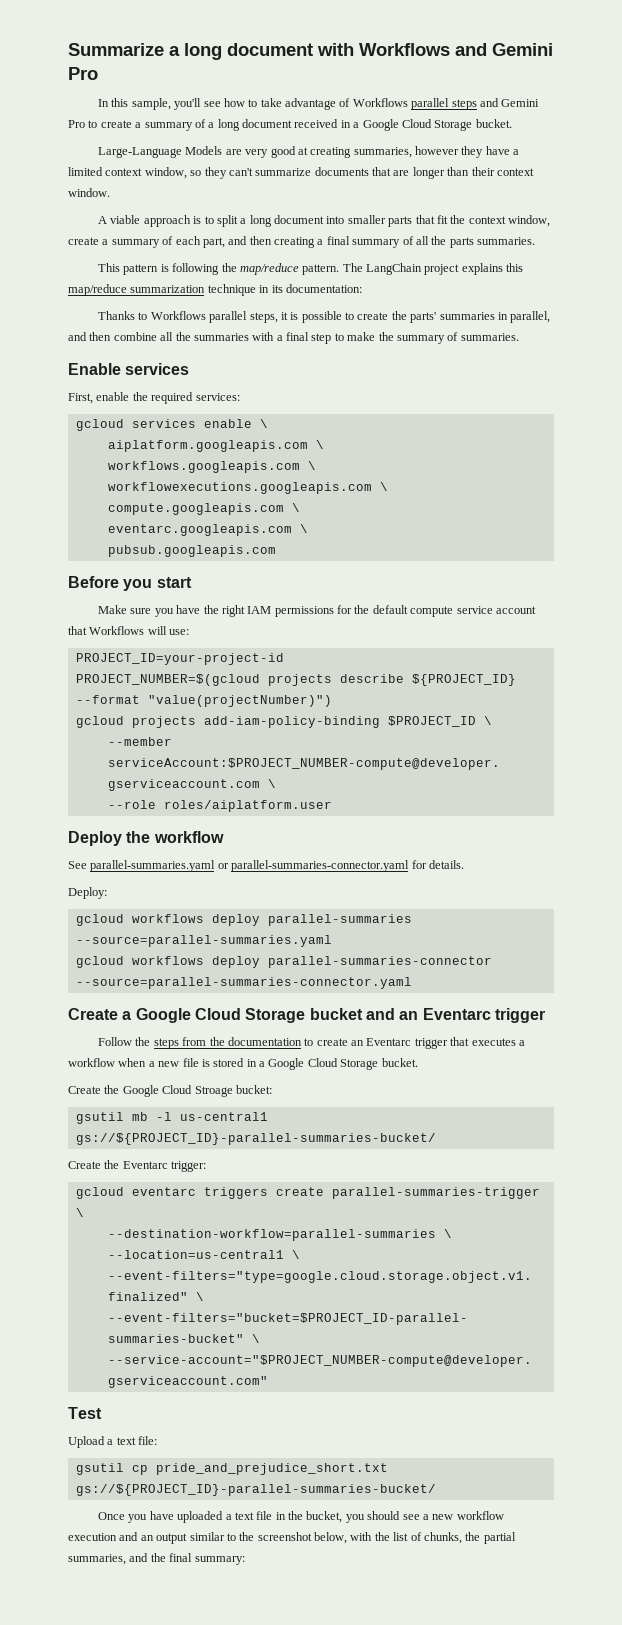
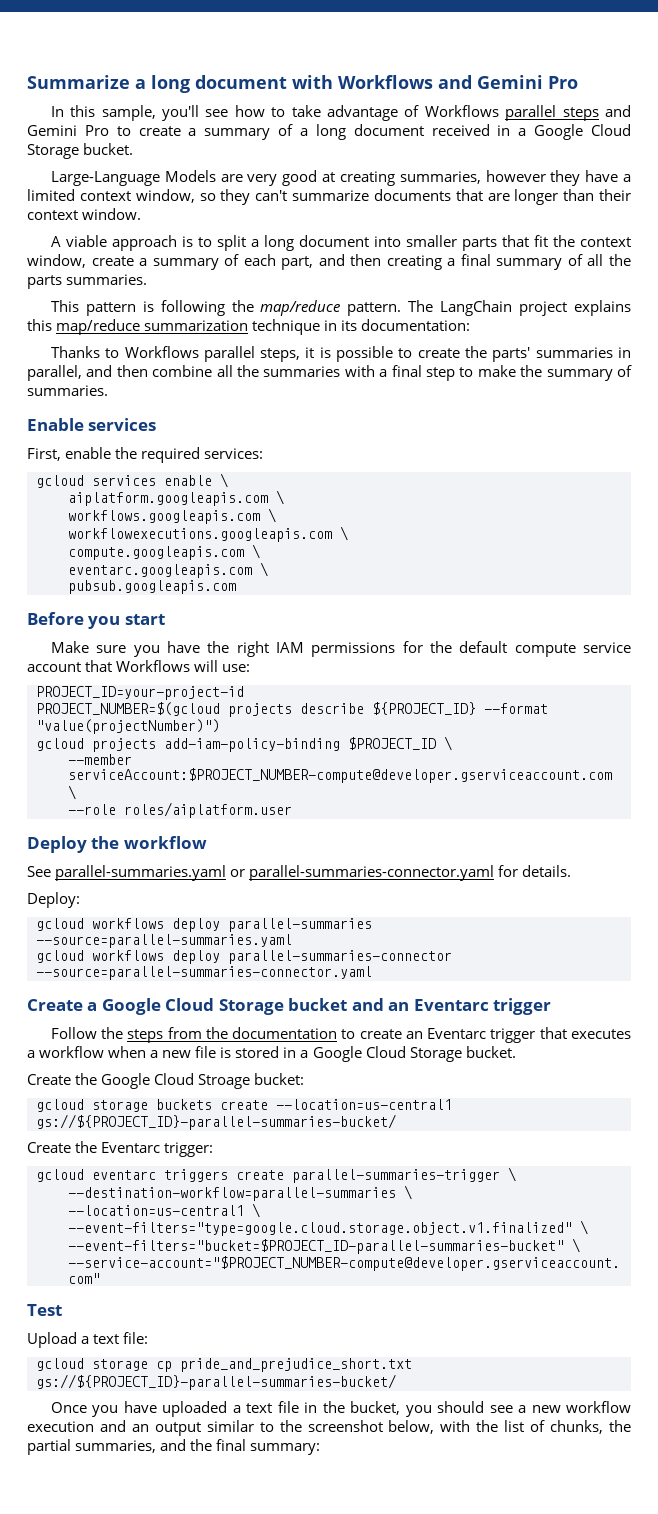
- gsutil mb -l us-central1 gs://${PROJECT_ID}-parallel-summaries-bucket/
+ gcloud storage buckets create --location=us-central1 gs://${PROJECT_ID}-parallel-summaries-bucket/
- gsutil cp pride_and_prejudice_short.txt gs://${PROJECT_ID}-parallel-summaries-bucket/
+ gcloud storage cp pride_and_prejudice_short.txt gs://${PROJECT_ID}-parallel-summaries-bucket/

